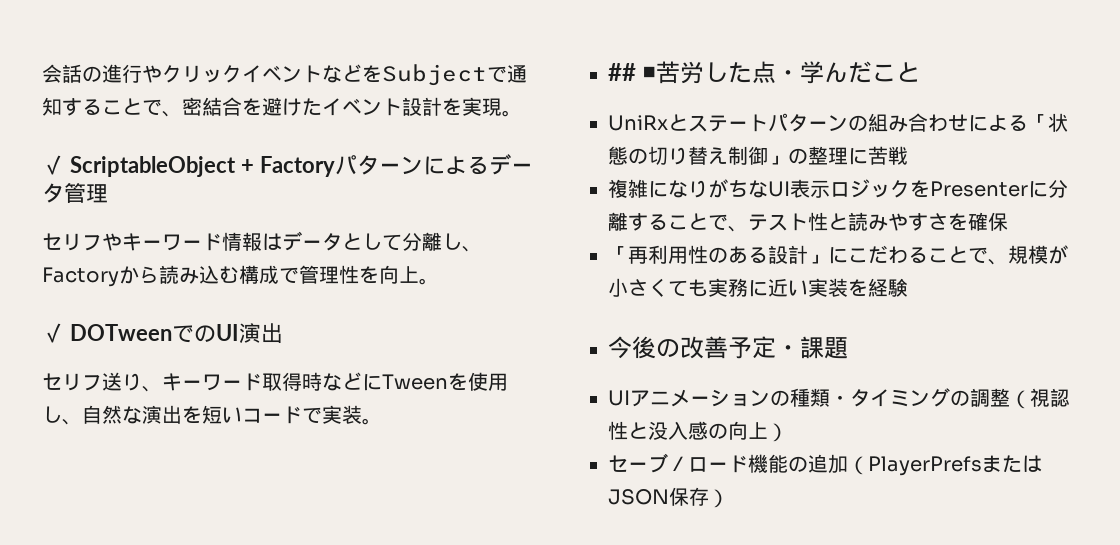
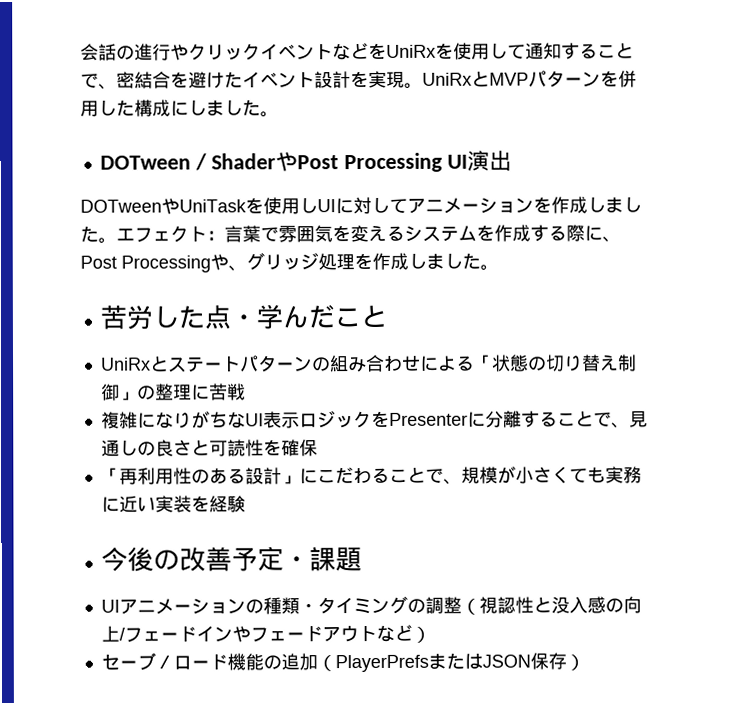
- 会話の進行やクリックイベントなどをSubjectで通知することで、密結合を避けたイベント設計を実現。
- ✓ ScriptableObject + Factoryパターンによるデータ管理
- セリフやキーワード情報はデータとして分離し、Factoryから読み込む構成で管理性を向上。
- ✓ DOTweenでのUI演出
- セリフ送り、キーワード取得時などにTweenを使用し、自然な演出を短いコードで実装。
- ## ■苦労した点・学んだこと
+ 会話の進行やクリックイベントなどをUniRxを使用して通知することで、密結合を避けたイベント設計を実現。UniRxとMVPパターンを併用した構成にしました。
+ DOTween / ShaderやPost Processing UI演出
+ DOTweenやUniTaskを使用しUIに対してアニメーションを作成しました。エフェクト：言葉で雰囲気を変えるシステムを作成する際に、Post Processingや、グリッジ処理を作成しました。
+ 苦労した点・学んだこと
- 複雑になりがちなUI表示ロジックをPresenterに分離することで、テスト性と読みやすさを確保
+ 複雑になりがちなUI表示ロジックをPresenterに分離することで、見通しの良さと可読性を確保
- UIアニメーションの種類・タイミングの調整（視認性と没入感の向上）
+ UIアニメーションの種類・タイミングの調整（視認性と没入感の向上/フェードインやフェードアウトなど）

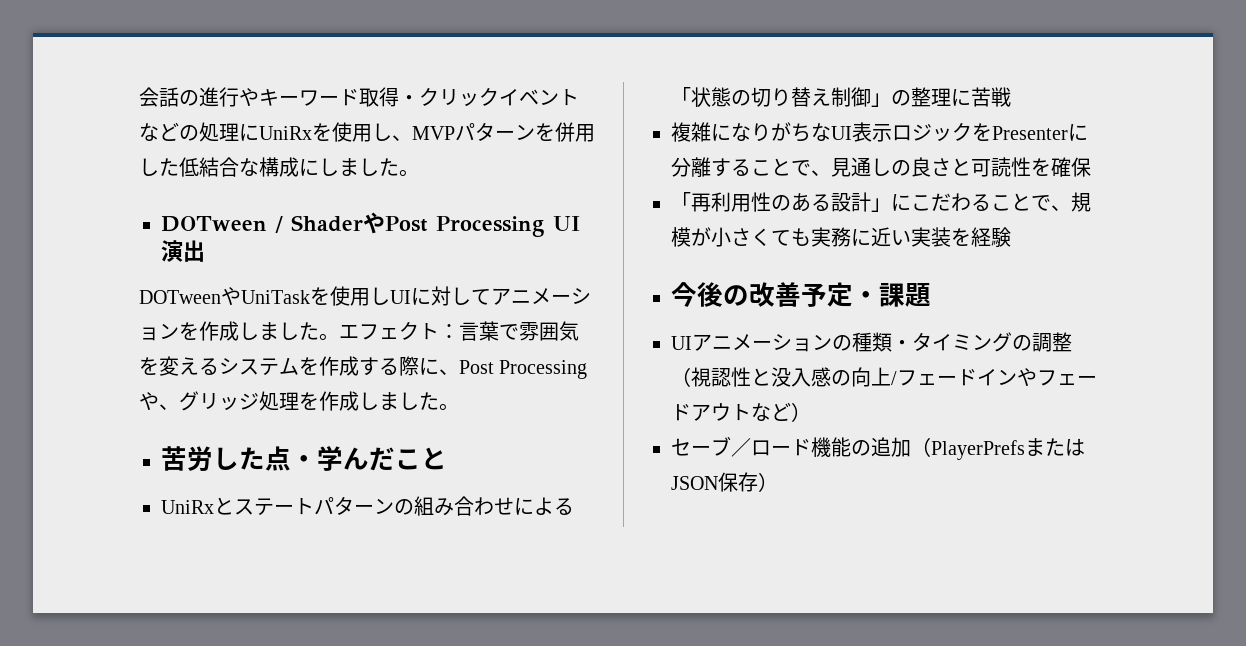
- 会話の進行やクリックイベントなどをUniRxを使用して通知することで、密結合を避けたイベント設計を実現。UniRxとMVPパターンを併用した構成にしました。
+ 会話の進行やキーワード取得・クリックイベントなどの処理にUniRxを使用し、MVPパターンを併用した低結合な構成にしました。

